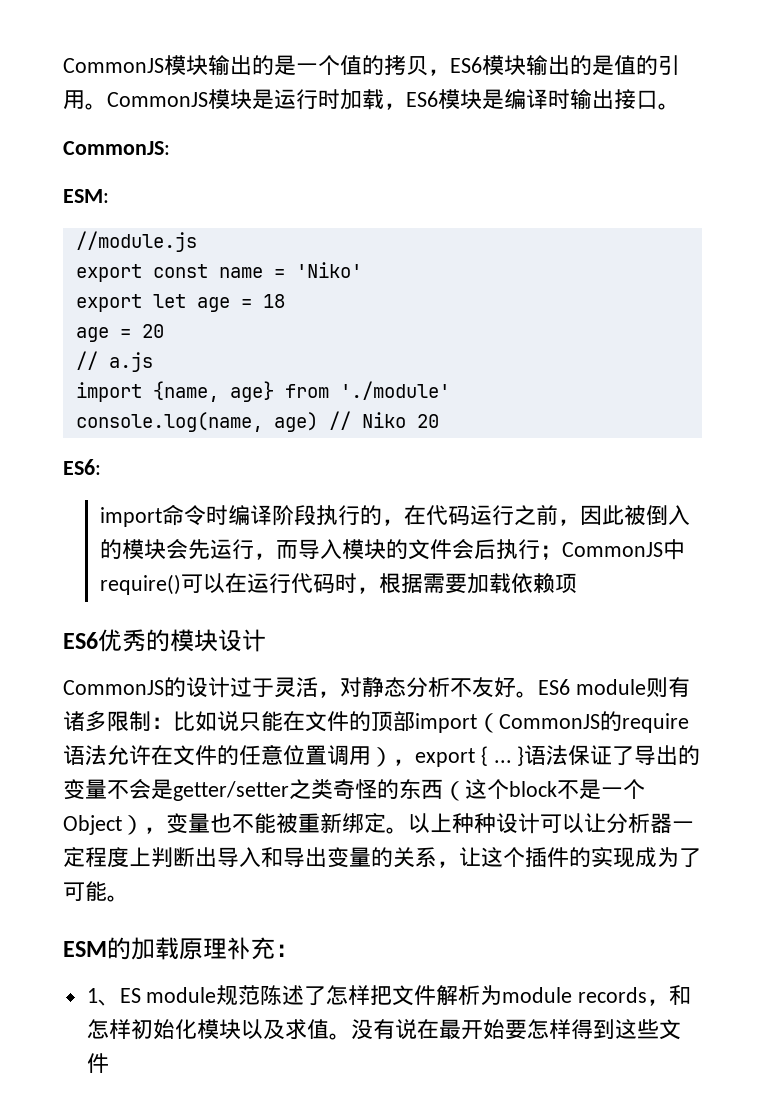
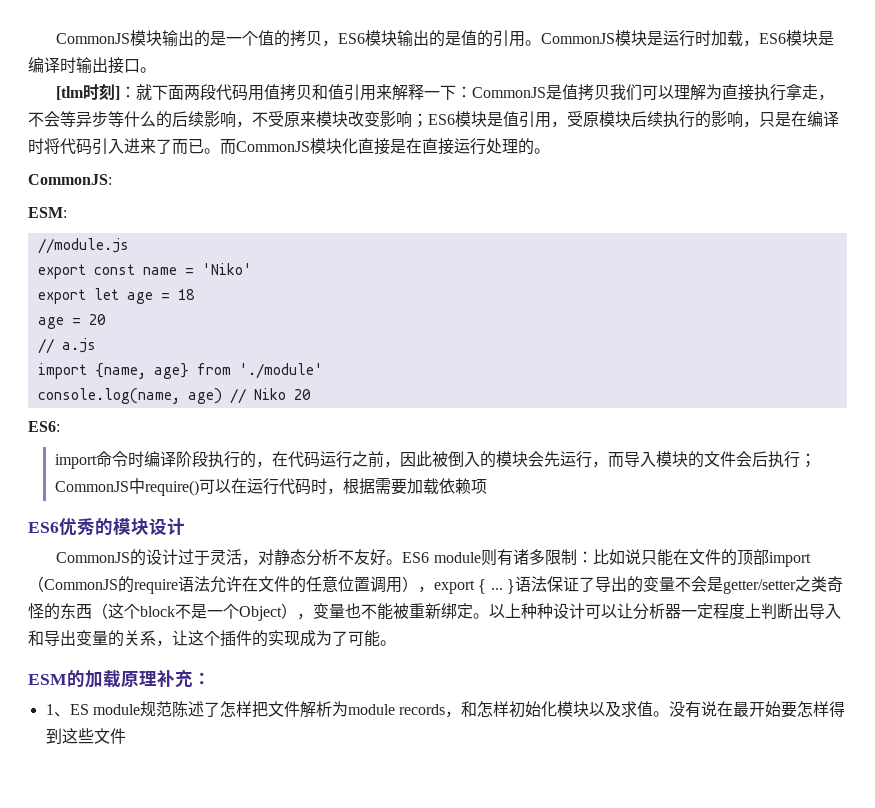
+ [tlm时刻]：就下面两段代码用值拷贝和值引用来解释一下：CommonJS是值拷贝我们可以理解为直接执行拿走，不会等异步等什么的后续影响，不受原来模块改变影响；ES6模块是值引用，受原模块后续执行的影响，只是在编译时将代码引入进来了而已。而CommonJS模块化直接是在直接运行处理的。

